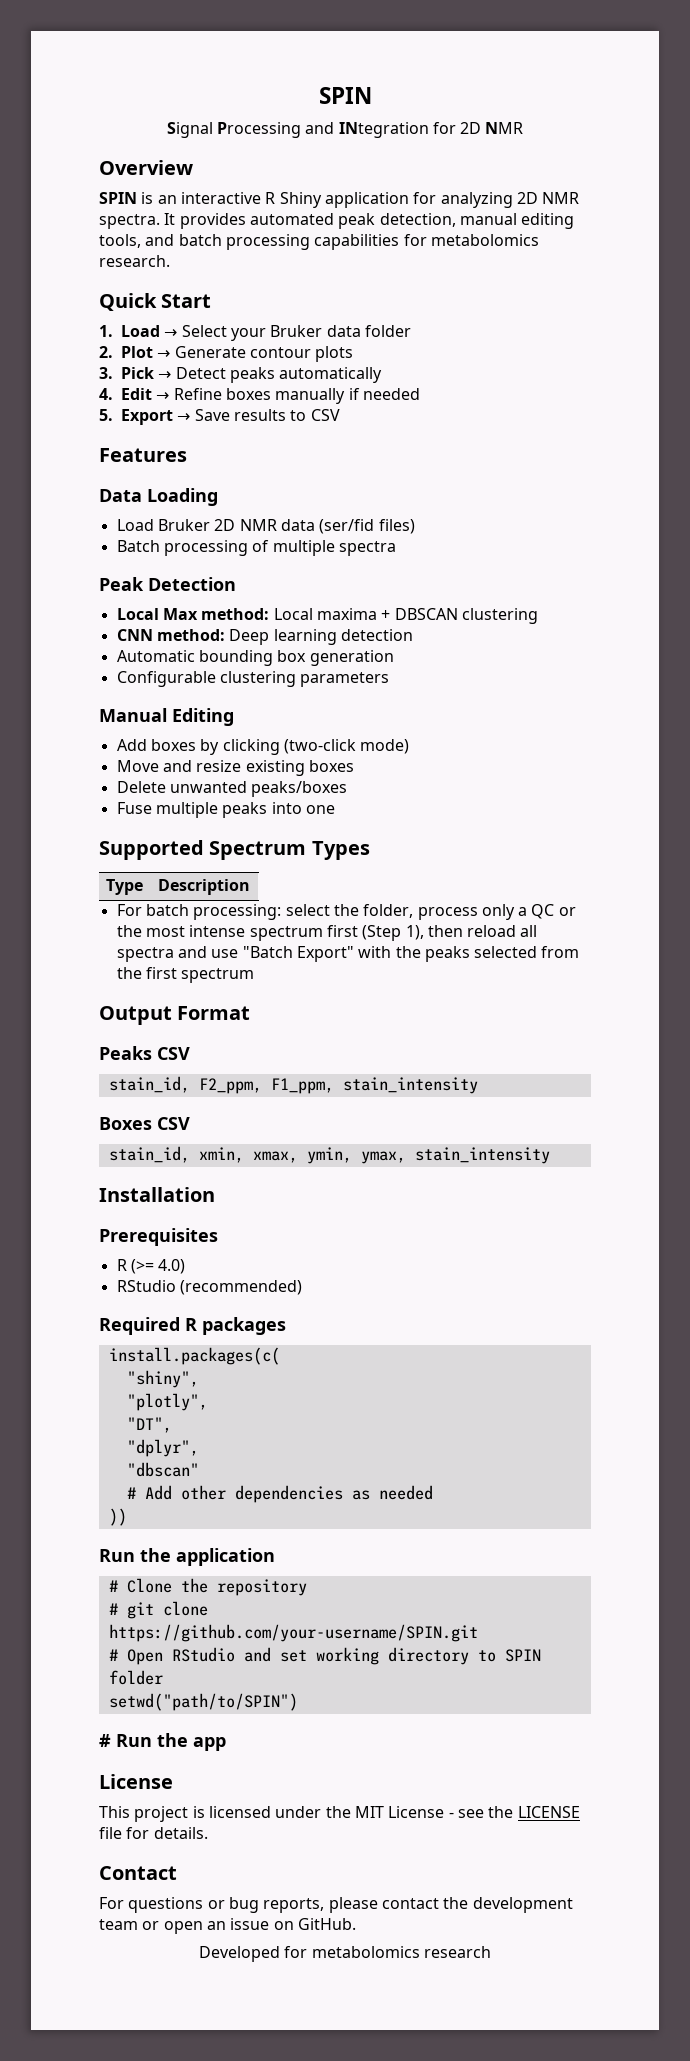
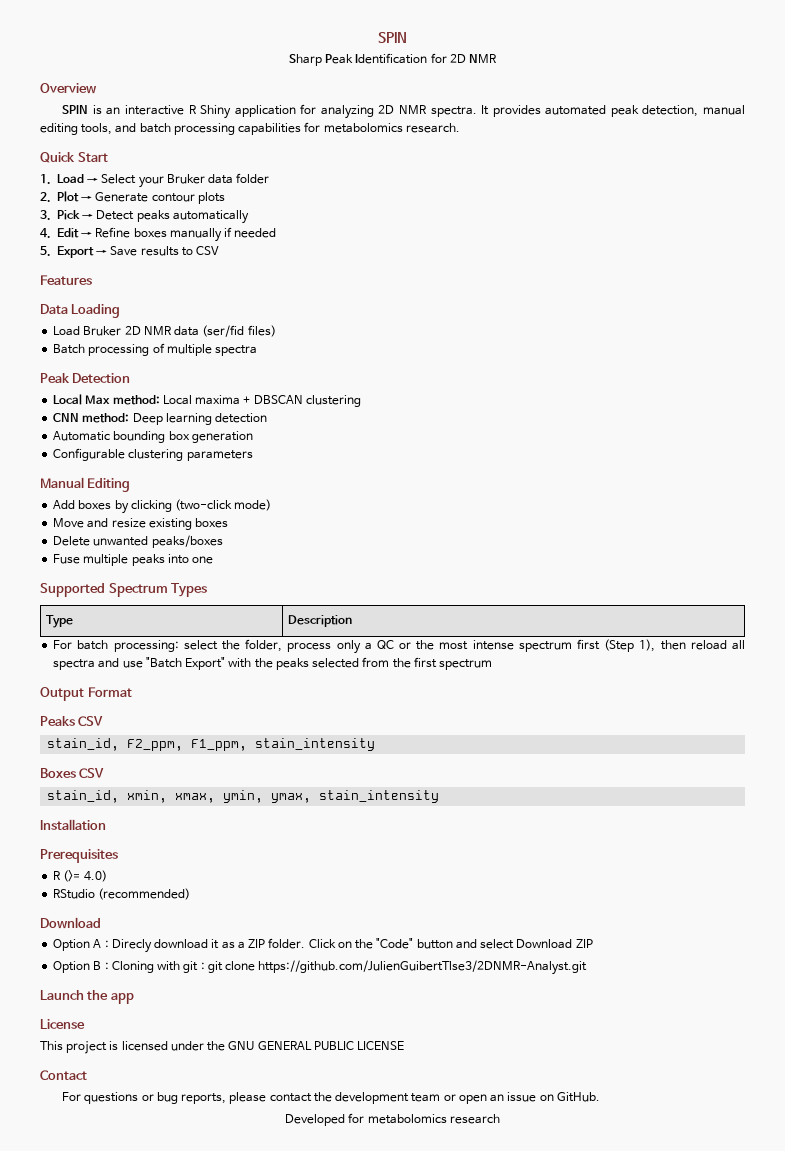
- Signal Processing and INtegration for 2D NMR
+ Sharp Peak Identification for 2D NMR
  RStudio (recommended)
- Required R packages
- install.packages(c(
- "shiny",
- "plotly",
- "DT",
- "dplyr",
- "dbscan"
- # Add other dependencies as needed
- ))
- Run the application
- # Clone the repository
- # git clone https://github.com/your-username/SPIN.git
- # Open RStudio and set working directory to SPIN folder
- setwd("path/to/SPIN")
- # Run the app
+ Download
+ Option A : Direcly download it as a ZIP folder. Click on the "Code" button and select Download ZIP
+ Option B : Cloning with git : git clone https://github.com/JulienGuibertTlse3/2DNMR-Analyst.git
+ Launch the app
- This project is licensed under the MIT License - see the LICENSE file for details.
+ This project is licensed under the GNU GENERAL PUBLIC LICENSE

